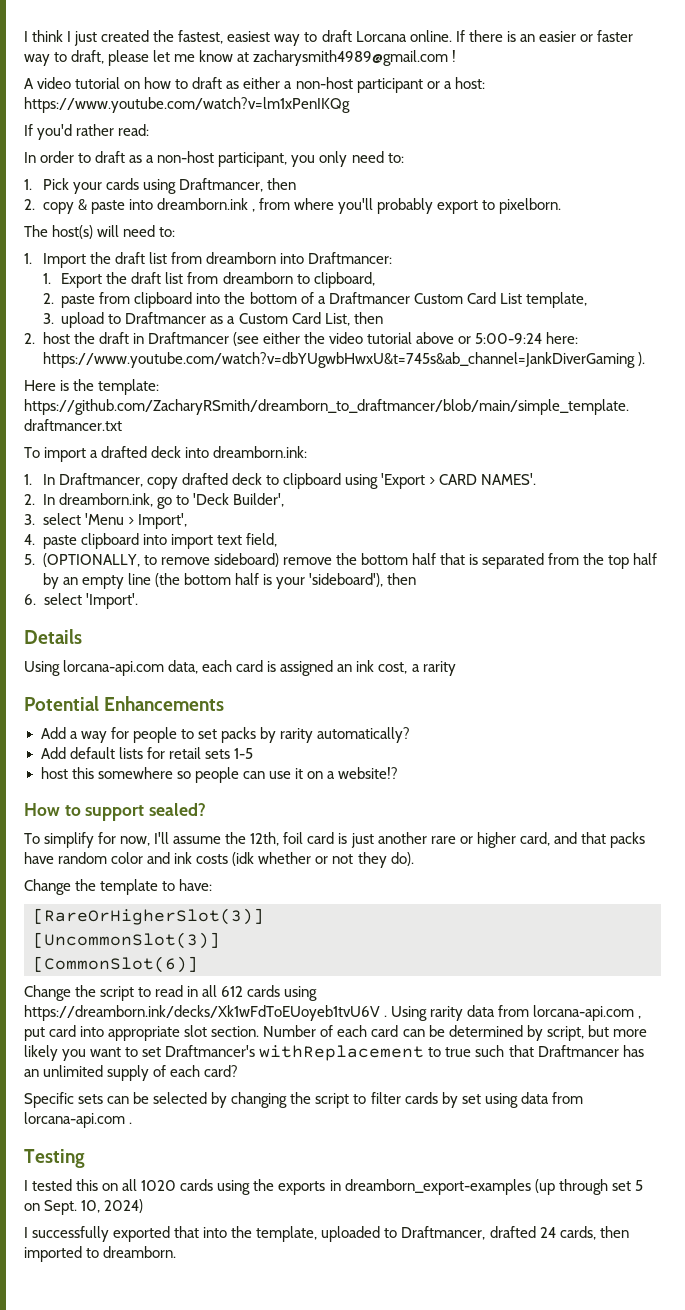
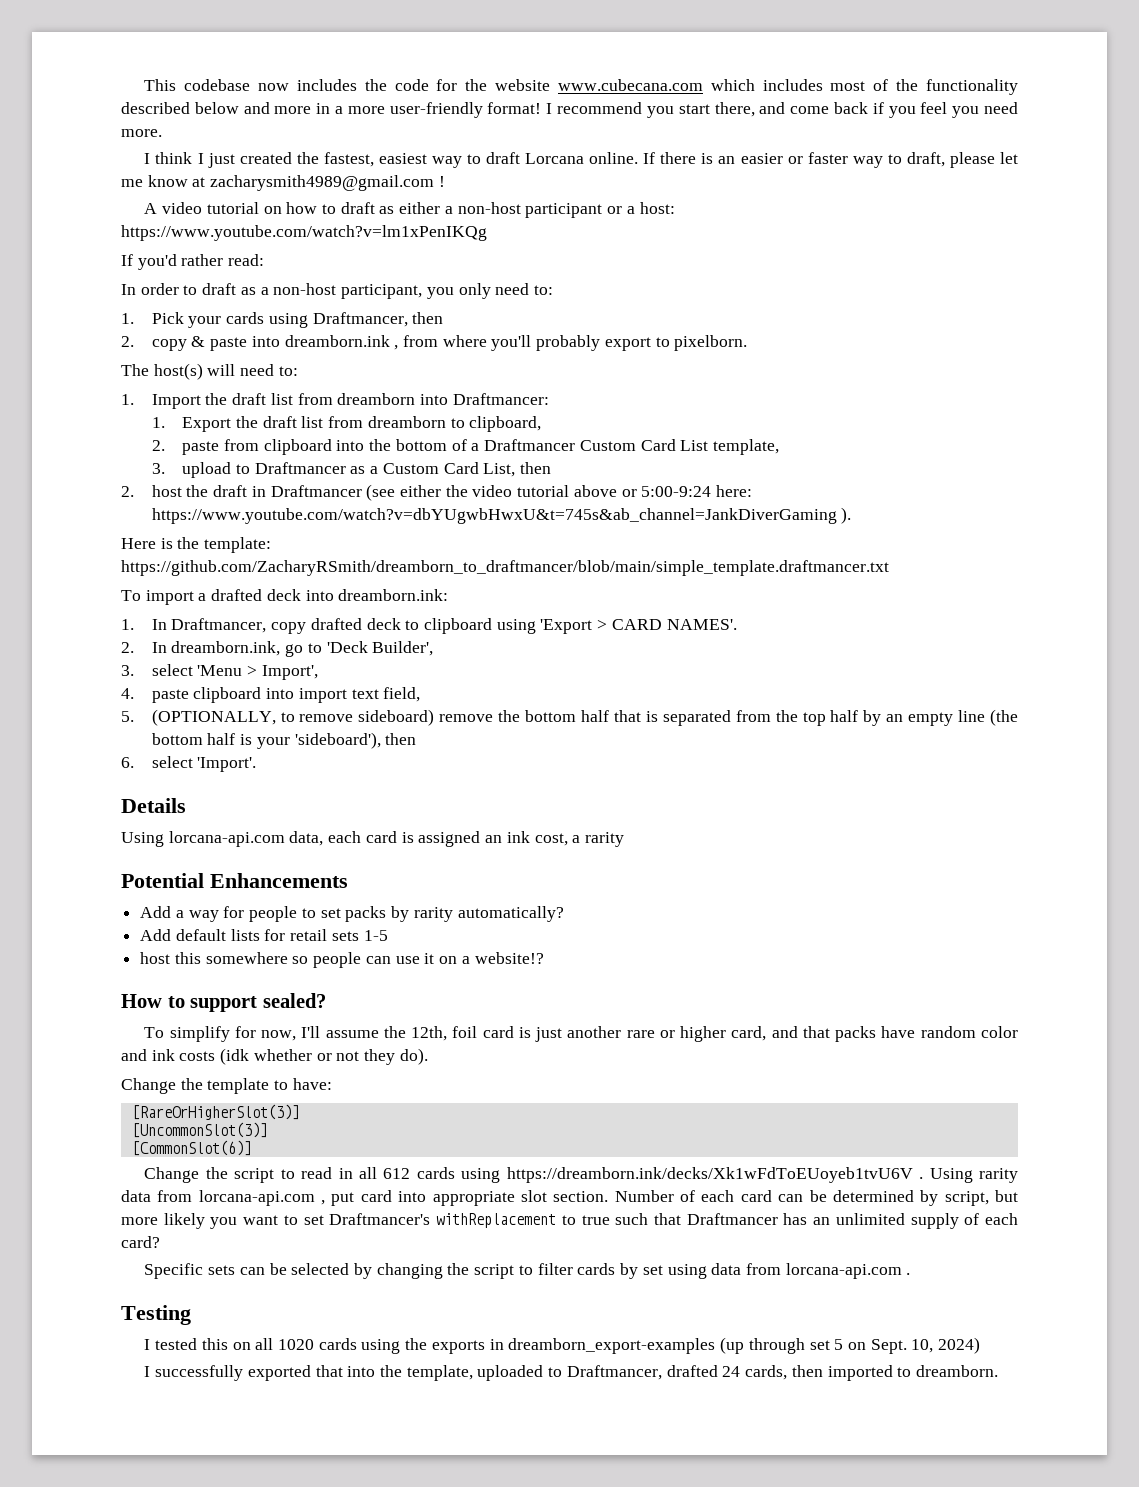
+ This codebase now includes the code for the website www.cubecana.com which includes most of the functionality described below and more in a more user-friendly format! I recommend you start there, and come back if you feel you need more.

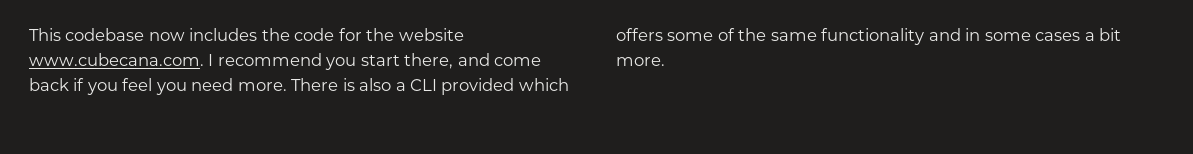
- This codebase now includes the code for the website www.cubecana.com which includes most of the functionality described below and more in a more user-friendly format! I recommend you start there, and come back if you feel you need more.
- I think I just created the fastest, easiest way to draft Lorcana online. If there is an easier or faster way to draft, please let me know at zacharysmith4989@gmail.com !
- A video tutorial on how to draft as either a non-host participant or a host: https://www.youtube.com/watch?v=lm1xPenIKQg
- If you'd rather read:
- In order to draft as a non-host participant, you only need to:
- 1. Pick your cards using Draftmancer, then
- 2. copy & paste into dreamborn.ink , from where you'll probably export to pixelborn.
- The host(s) will need to:
- 1. Import the draft list from dreamborn into Draftmancer:
- 1. Export the draft list from dreamborn to clipboard,
- 2. paste from clipboard into the bottom of a Draftmancer Custom Card List template,
- 3. upload to Draftmancer as a Custom Card List, then
- 2. host the draft in Draftmancer (see either the video tutorial above or 5:00-9:24 here: https://www.youtube.com/watch?v=dbYUgwbHwxU&t=745s&ab_channel=JankDiverGaming ).
- Here is the template: https://github.com/ZacharyRSmith/dreamborn_to_draftmancer/blob/main/simple_template.draftmancer.txt
- To import a drafted deck into dreamborn.ink:
- 1. In Draftmancer, copy drafted deck to clipboard using 'Export > CARD NAMES'.
- 2. In dreamborn.ink, go to 'Deck Builder',
- 3. select 'Menu > Import',
- 4. paste clipboard into import text field,
- 5. (OPTIONALLY, to remove sideboard) remove the bottom half that is separated from the top half by an empty line (the bottom half is your 'sideboard'), then
- 6. select 'Import'.
- Details
- Using lorcana-api.com data, each card is assigned an ink cost, a rarity
- Potential Enhancements
- Add a way for people to set packs by rarity automatically?
- Add default lists for retail sets 1-5
- host this somewhere so people can use it on a website!?
- How to support sealed?
- To simplify for now, I'll assume the 12th, foil card is just another rare or higher card, and that packs have random color and ink costs (idk whether or not they do).
- Change the template to have:
- [RareOrHigherSlot(3)]
- [UncommonSlot(3)]
- [CommonSlot(6)]
- Change the script to read in all 612 cards using https://dreamborn.ink/decks/Xk1wFdToEUoyeb1tvU6V . Using rarity data from lorcana-api.com , put card into appropriate slot section. Number of each card can be determined by script, but more likely you want to set Draftmancer's withReplacement to true such that Draftmancer has an unlimited supply of each card?
- Specific sets can be selected by changing the script to filter cards by set using data from lorcana-api.com .
- Testing
- I tested this on all 1020 cards using the exports in dreamborn_export-examples (up through set 5 on Sept. 10, 2024)
- I successfully exported that into the template, uploaded to Draftmancer, drafted 24 cards, then imported to dreamborn.
+ This codebase now includes the code for the website www.cubecana.com. I recommend you start there, and come back if you feel you need more. There is also a CLI provided which offers some of the same functionality and in some cases a bit more.

